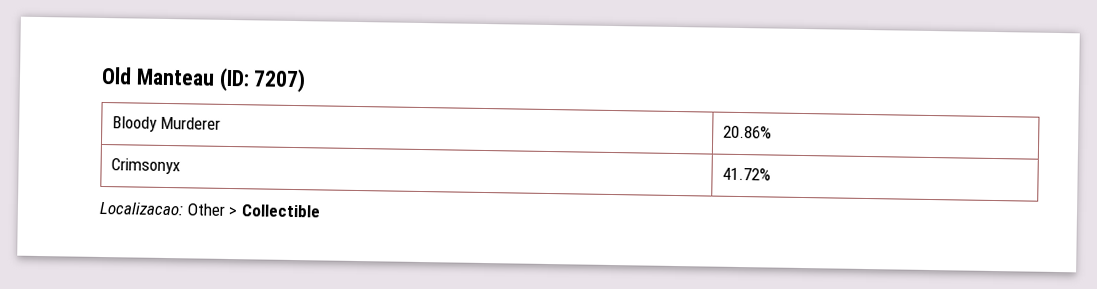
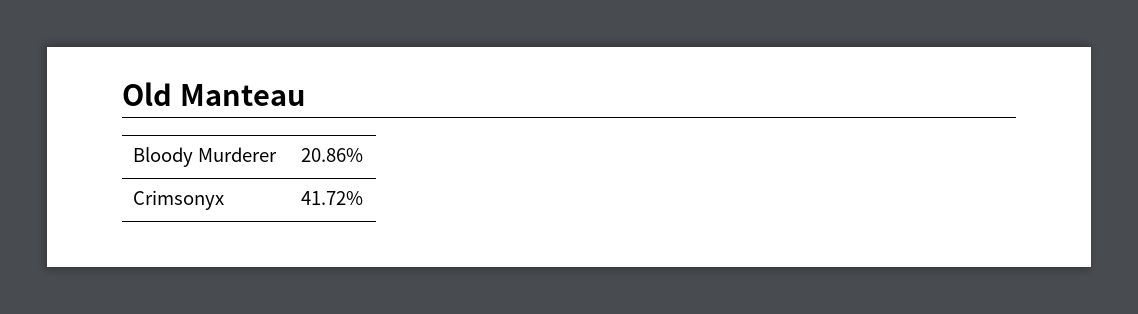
- Old Manteau (ID: 7207)
+ Old Manteau
- Localizacao: Other > Collectible

